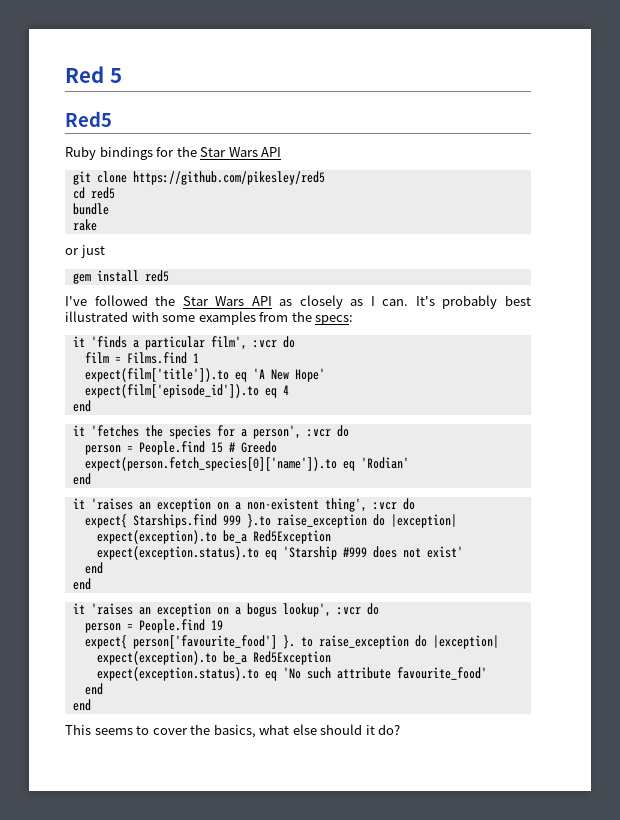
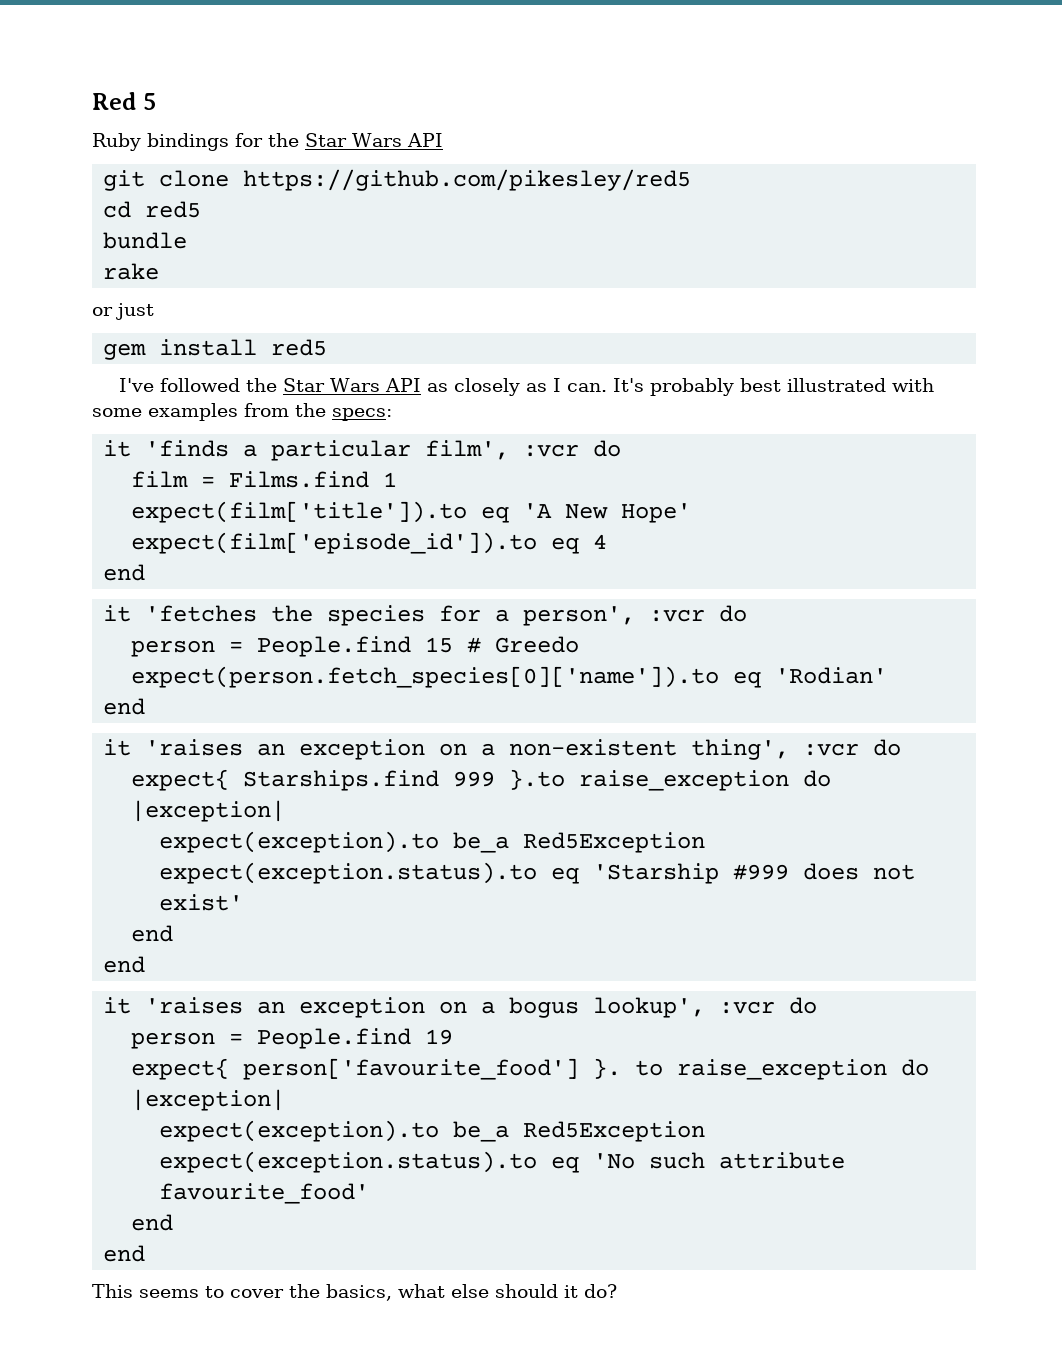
- Red5

